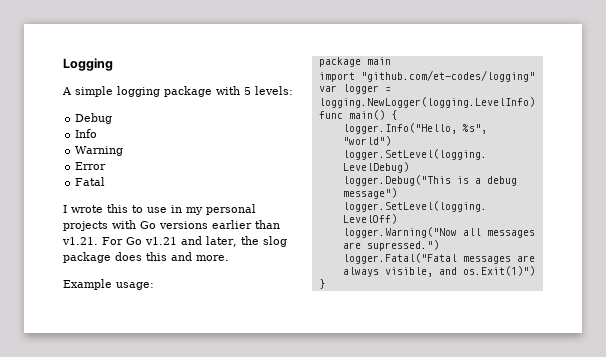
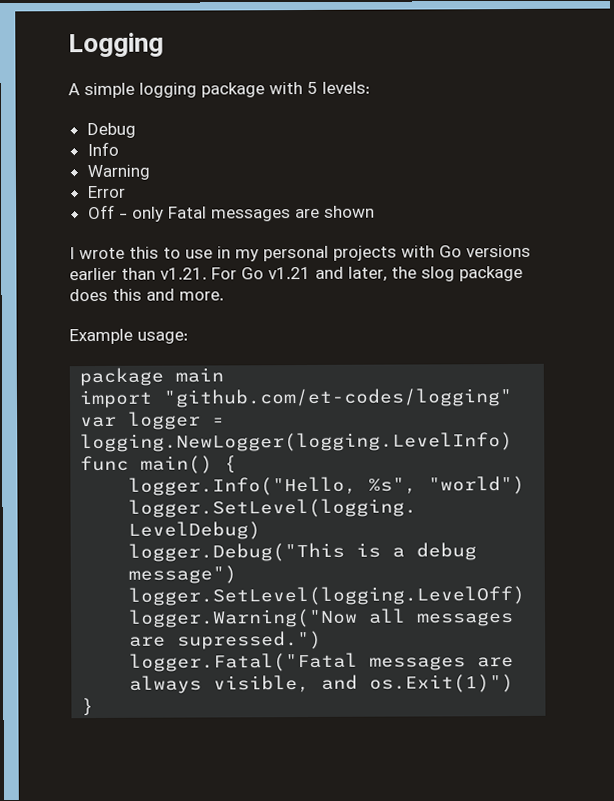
- Fatal
+ Off - only Fatal messages are shown

